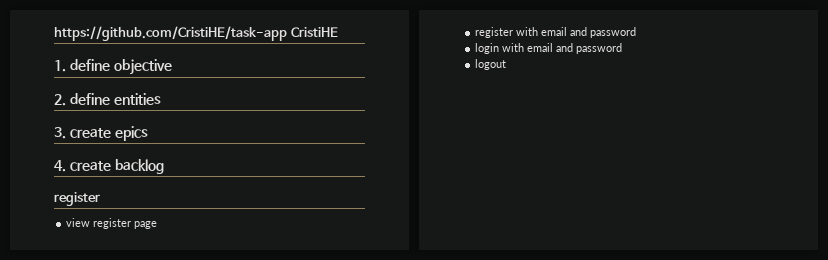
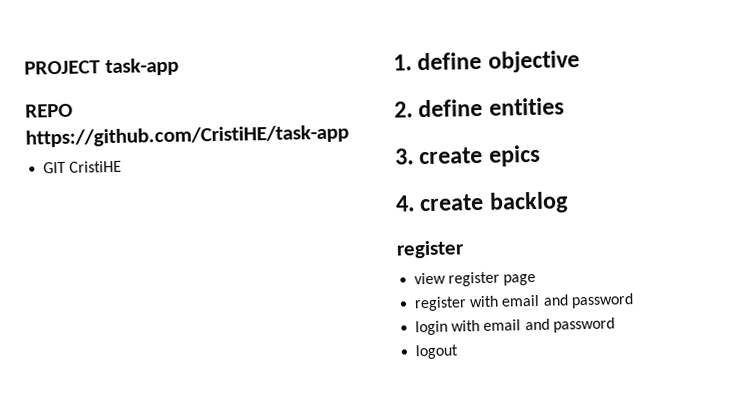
- https://github.com/CristiHE/task-app CristiHE
+ PROJECT task-app
+ REPO https://github.com/CristiHE/task-app
+ GIT CristiHE

